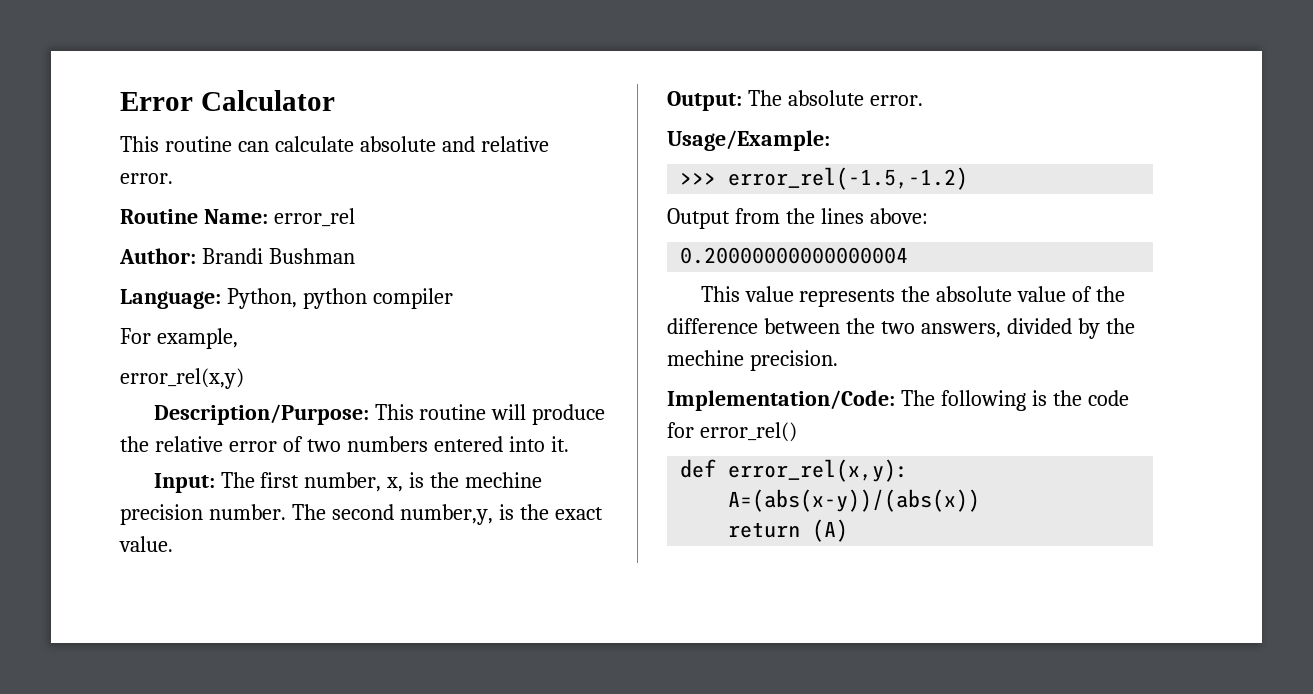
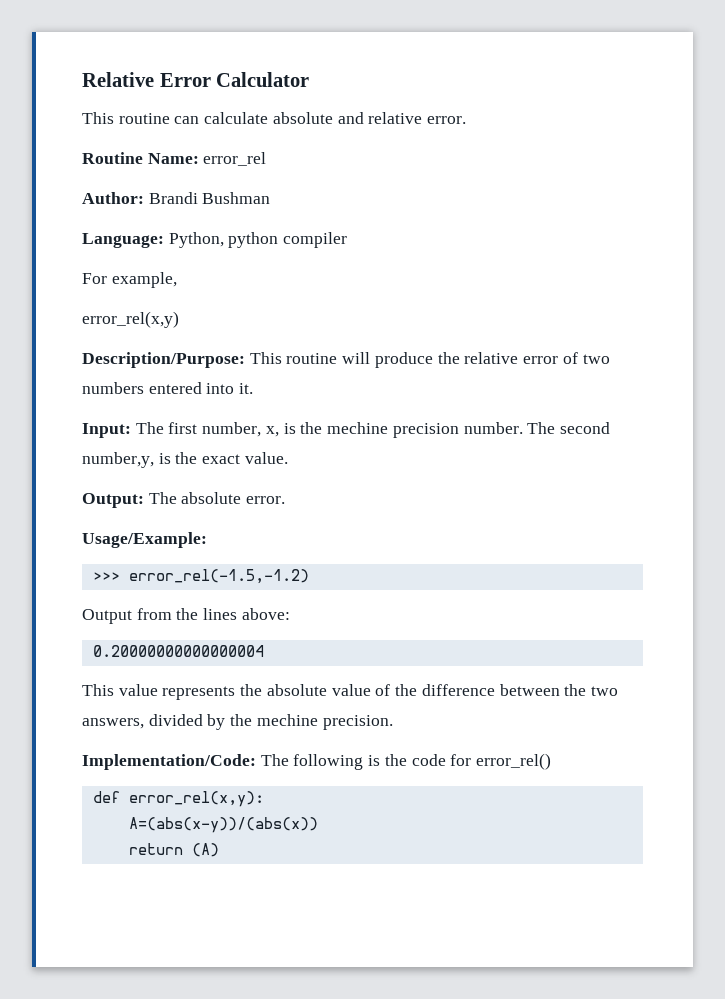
- Error Calculator
+ Relative Error Calculator

